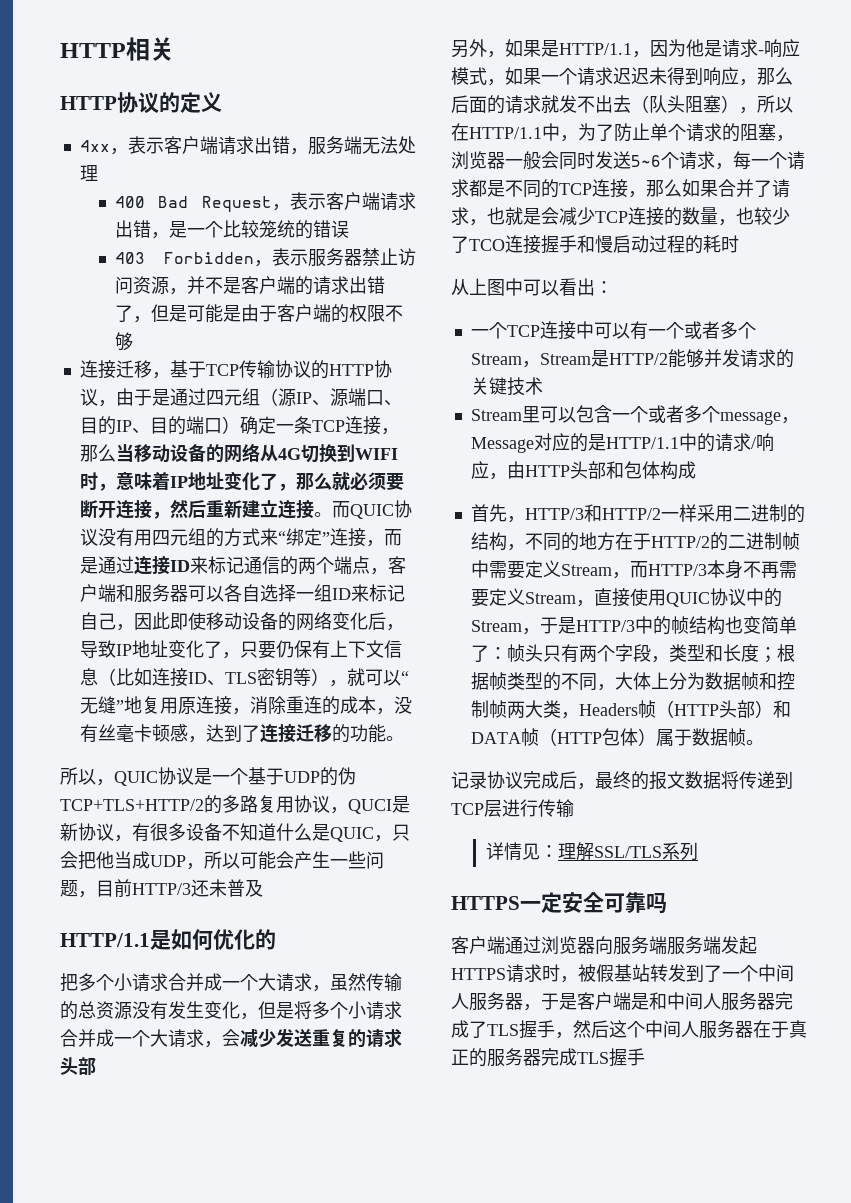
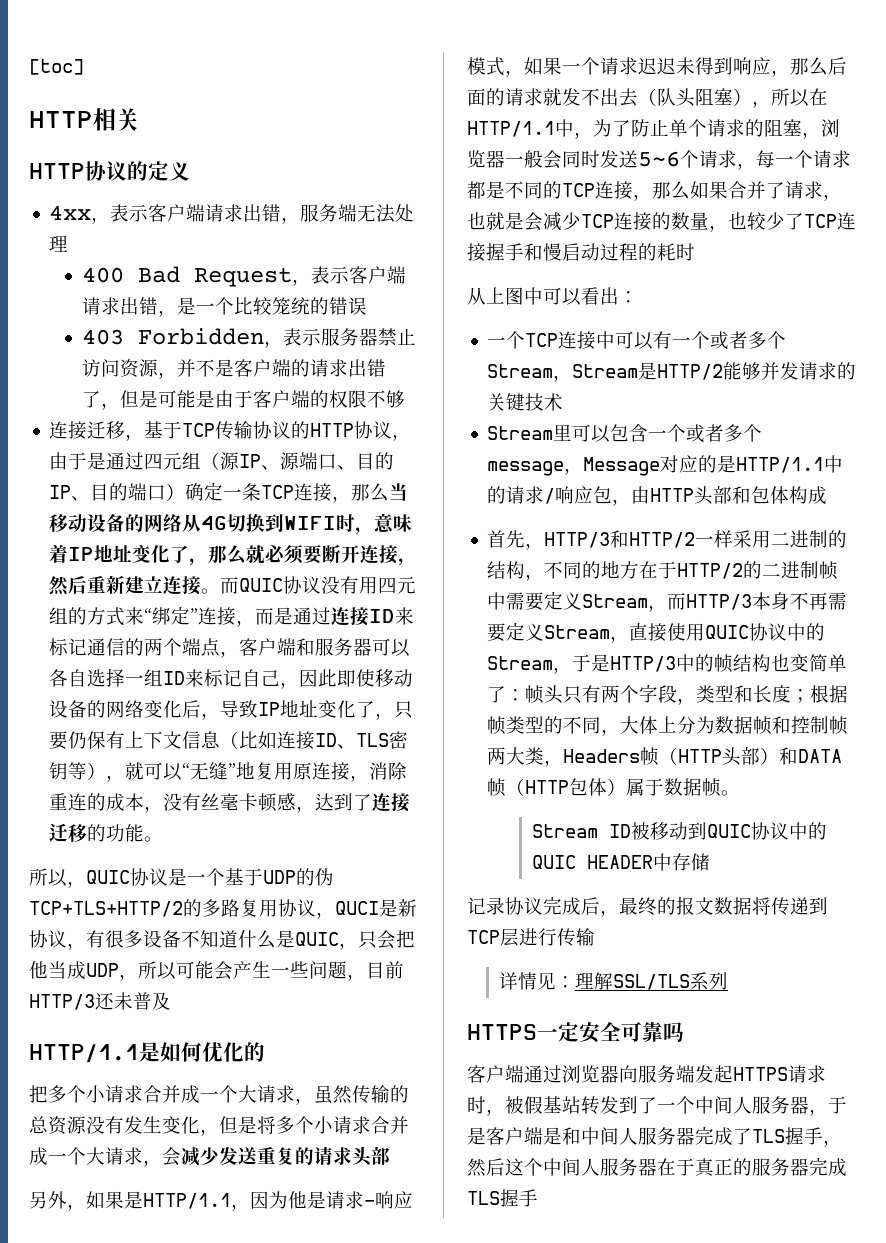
+ [toc]
- 另外，如果是HTTP/1.1，因为他是请求-响应模式，如果一个请求迟迟未得到响应，那么后面的请求就发不出去（队头阻塞），所以在HTTP/1.1中，为了防止单个请求的阻塞，浏览器一般会同时发送5~6个请求，每一个请求都是不同的TCP连接，那么如果合并了请求，也就是会减少TCP连接的数量，也较少了TCO连接握手和慢启动过程的耗时
+ 另外，如果是HTTP/1.1，因为他是请求-响应模式，如果一个请求迟迟未得到响应，那么后面的请求就发不出去（队头阻塞），所以在HTTP/1.1中，为了防止单个请求的阻塞，浏览器一般会同时发送5~6个请求，每一个请求都是不同的TCP连接，那么如果合并了请求，也就是会减少TCP连接的数量，也较少了TCP连接握手和慢启动过程的耗时
- Stream里可以包含一个或者多个message，Message对应的是HTTP/1.1中的请求/响应，由HTTP头部和包体构成
+ Stream里可以包含一个或者多个message，Message对应的是HTTP/1.1中的请求/响应包，由HTTP头部和包体构成
+ Stream ID被移动到QUIC协议中的QUIC HEADER中存储
- 客户端通过浏览器向服务端服务端发起HTTPS请求时，被假基站转发到了一个中间人服务器，于是客户端是和中间人服务器完成了TLS握手，然后这个中间人服务器在于真正的服务器完成TLS握手
+ 客户端通过浏览器向服务端发起HTTPS请求时，被假基站转发到了一个中间人服务器，于是客户端是和中间人服务器完成了TLS握手，然后这个中间人服务器在于真正的服务器完成TLS握手

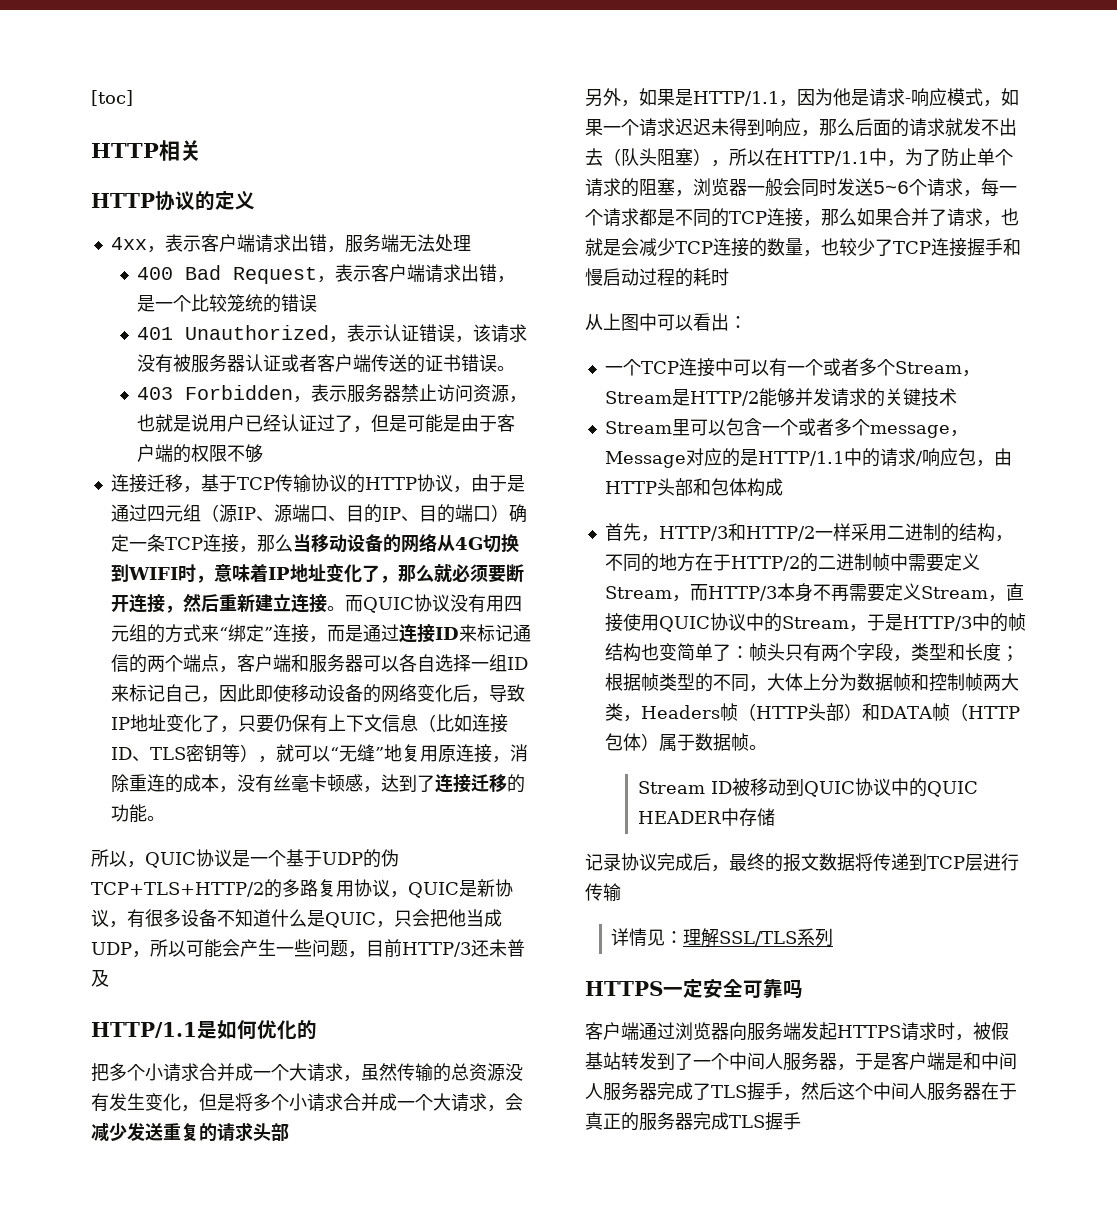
+ 401 Unauthorized，表示认证错误，该请求没有被服务器认证或者客户端传送的证书错误。
- 403 Forbidden，表示服务器禁止访问资源，并不是客户端的请求出错了，但是可能是由于客户端的权限不够
+ 403 Forbidden，表示服务器禁止访问资源，也就是说用户已经认证过了，但是可能是由于客户端的权限不够
- 所以，QUIC协议是一个基于UDP的伪TCP+TLS+HTTP/2的多路复用协议，QUCI是新协议，有很多设备不知道什么是QUIC，只会把他当成UDP，所以可能会产生一些问题，目前HTTP/3还未普及
+ 所以，QUIC协议是一个基于UDP的伪TCP+TLS+HTTP/2的多路复用协议，QUIC是新协议，有很多设备不知道什么是QUIC，只会把他当成UDP，所以可能会产生一些问题，目前HTTP/3还未普及

